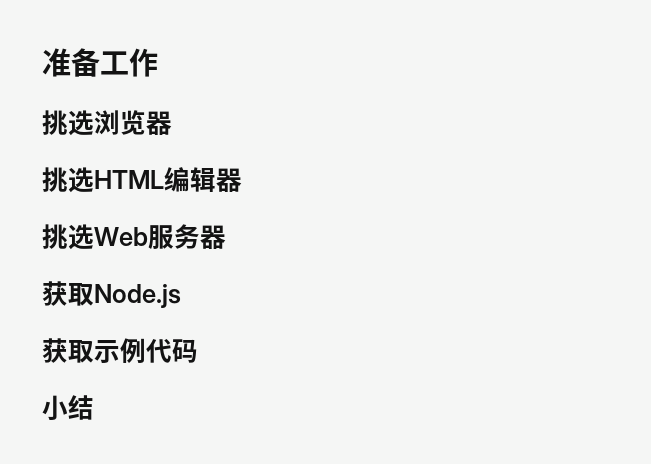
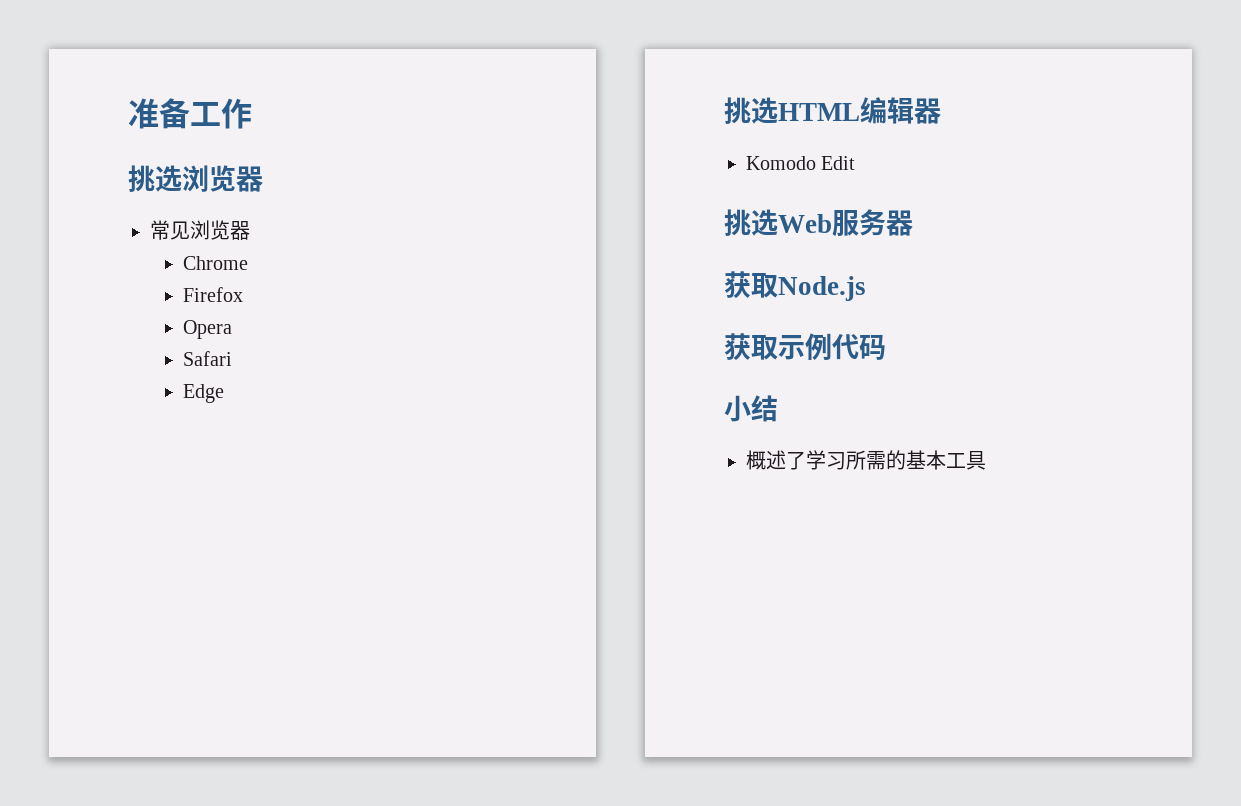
+ 常见浏览器
+ Chrome
+ Firefox
+ Opera
+ Safari
+ Edge
+ Komodo Edit
+ 概述了学习所需的基本工具

